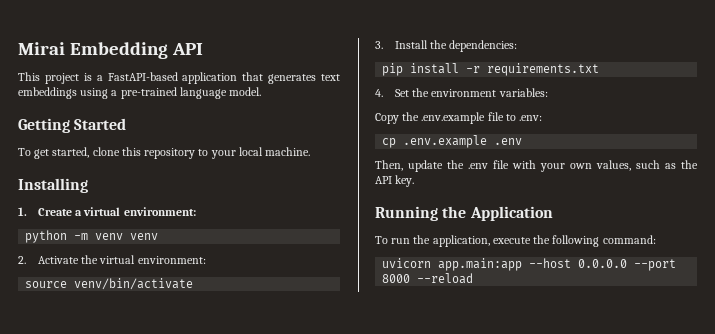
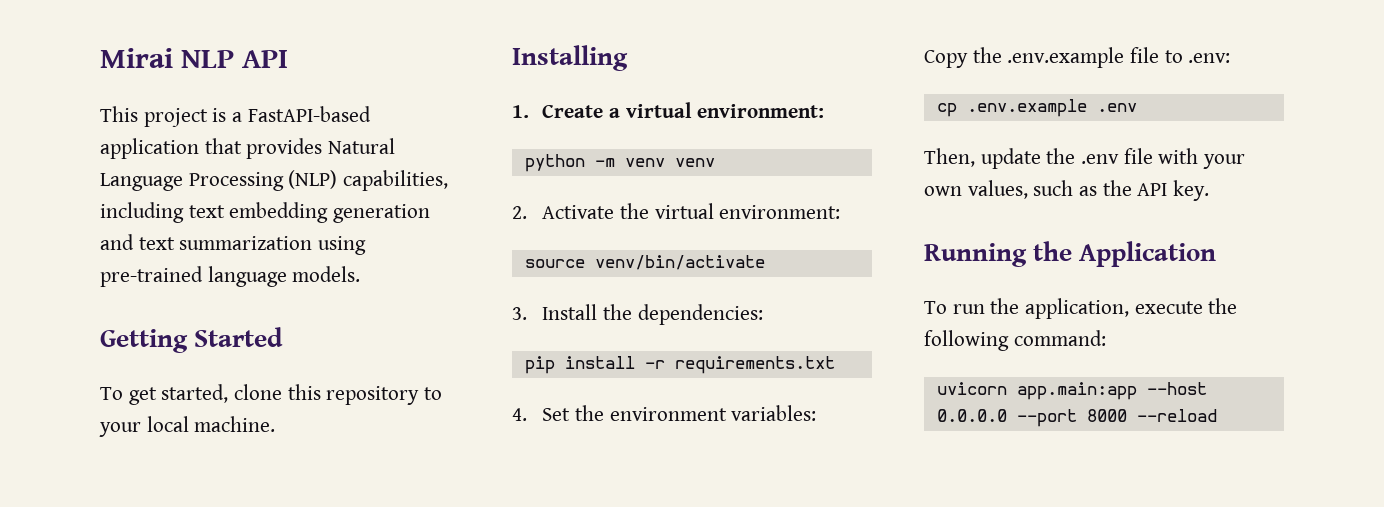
- Mirai Embedding API
+ Mirai NLP API
- This project is a FastAPI-based application that generates text embeddings using a pre-trained language model.
+ This project is a FastAPI-based application that provides Natural Language Processing (NLP) capabilities, including text embedding generation and text summarization using pre-trained language models.

